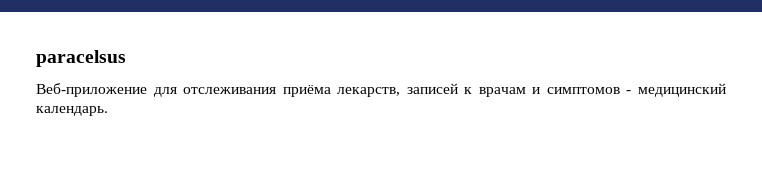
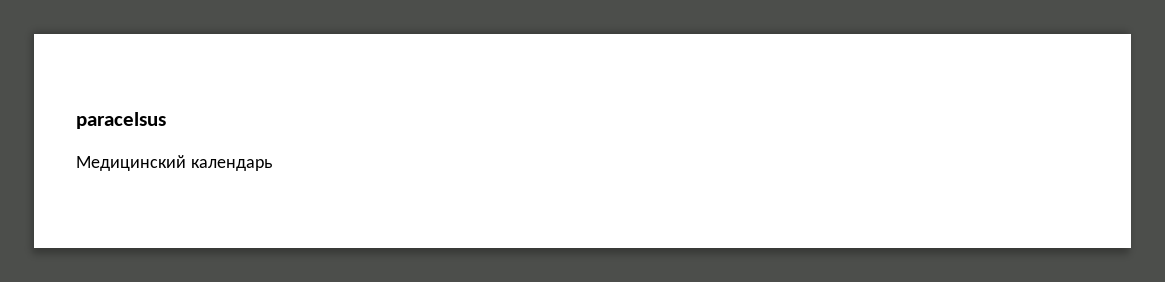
- Веб-приложение для отслеживания приёма лекарств, записей к врачам и симптомов - медицинский календарь.
+ Медицинский календарь

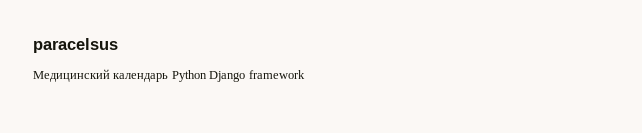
- Медицинский календарь
+ Медицинский календарь Python Django framework

